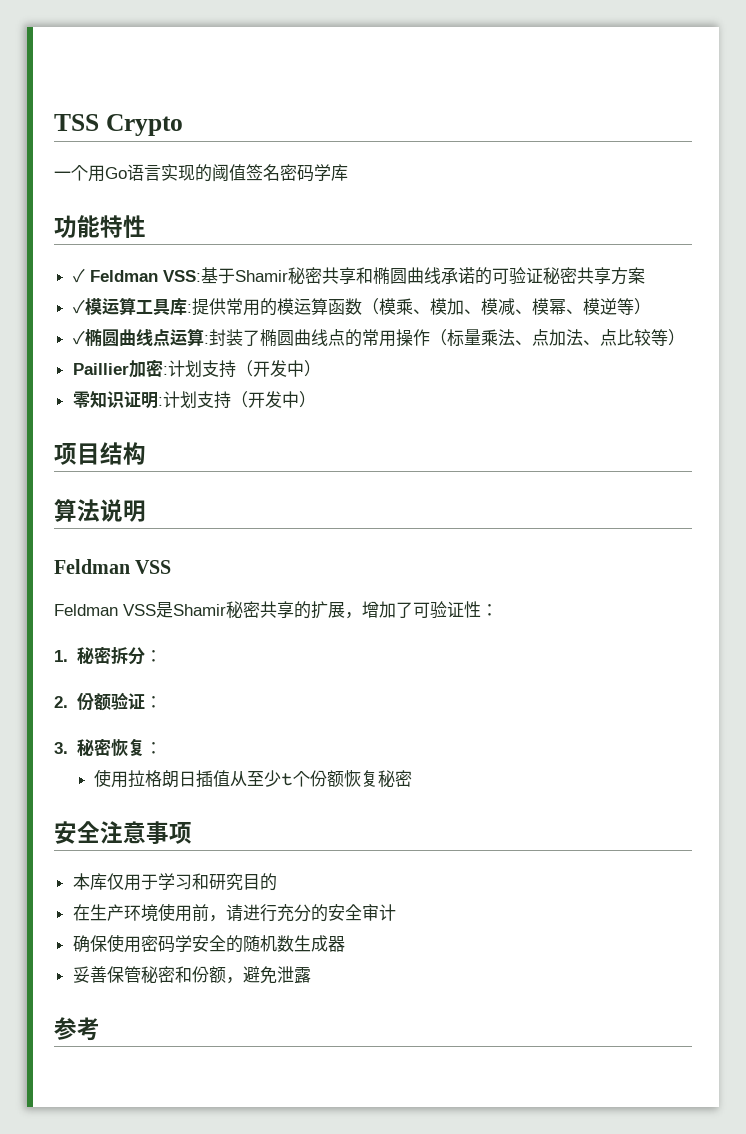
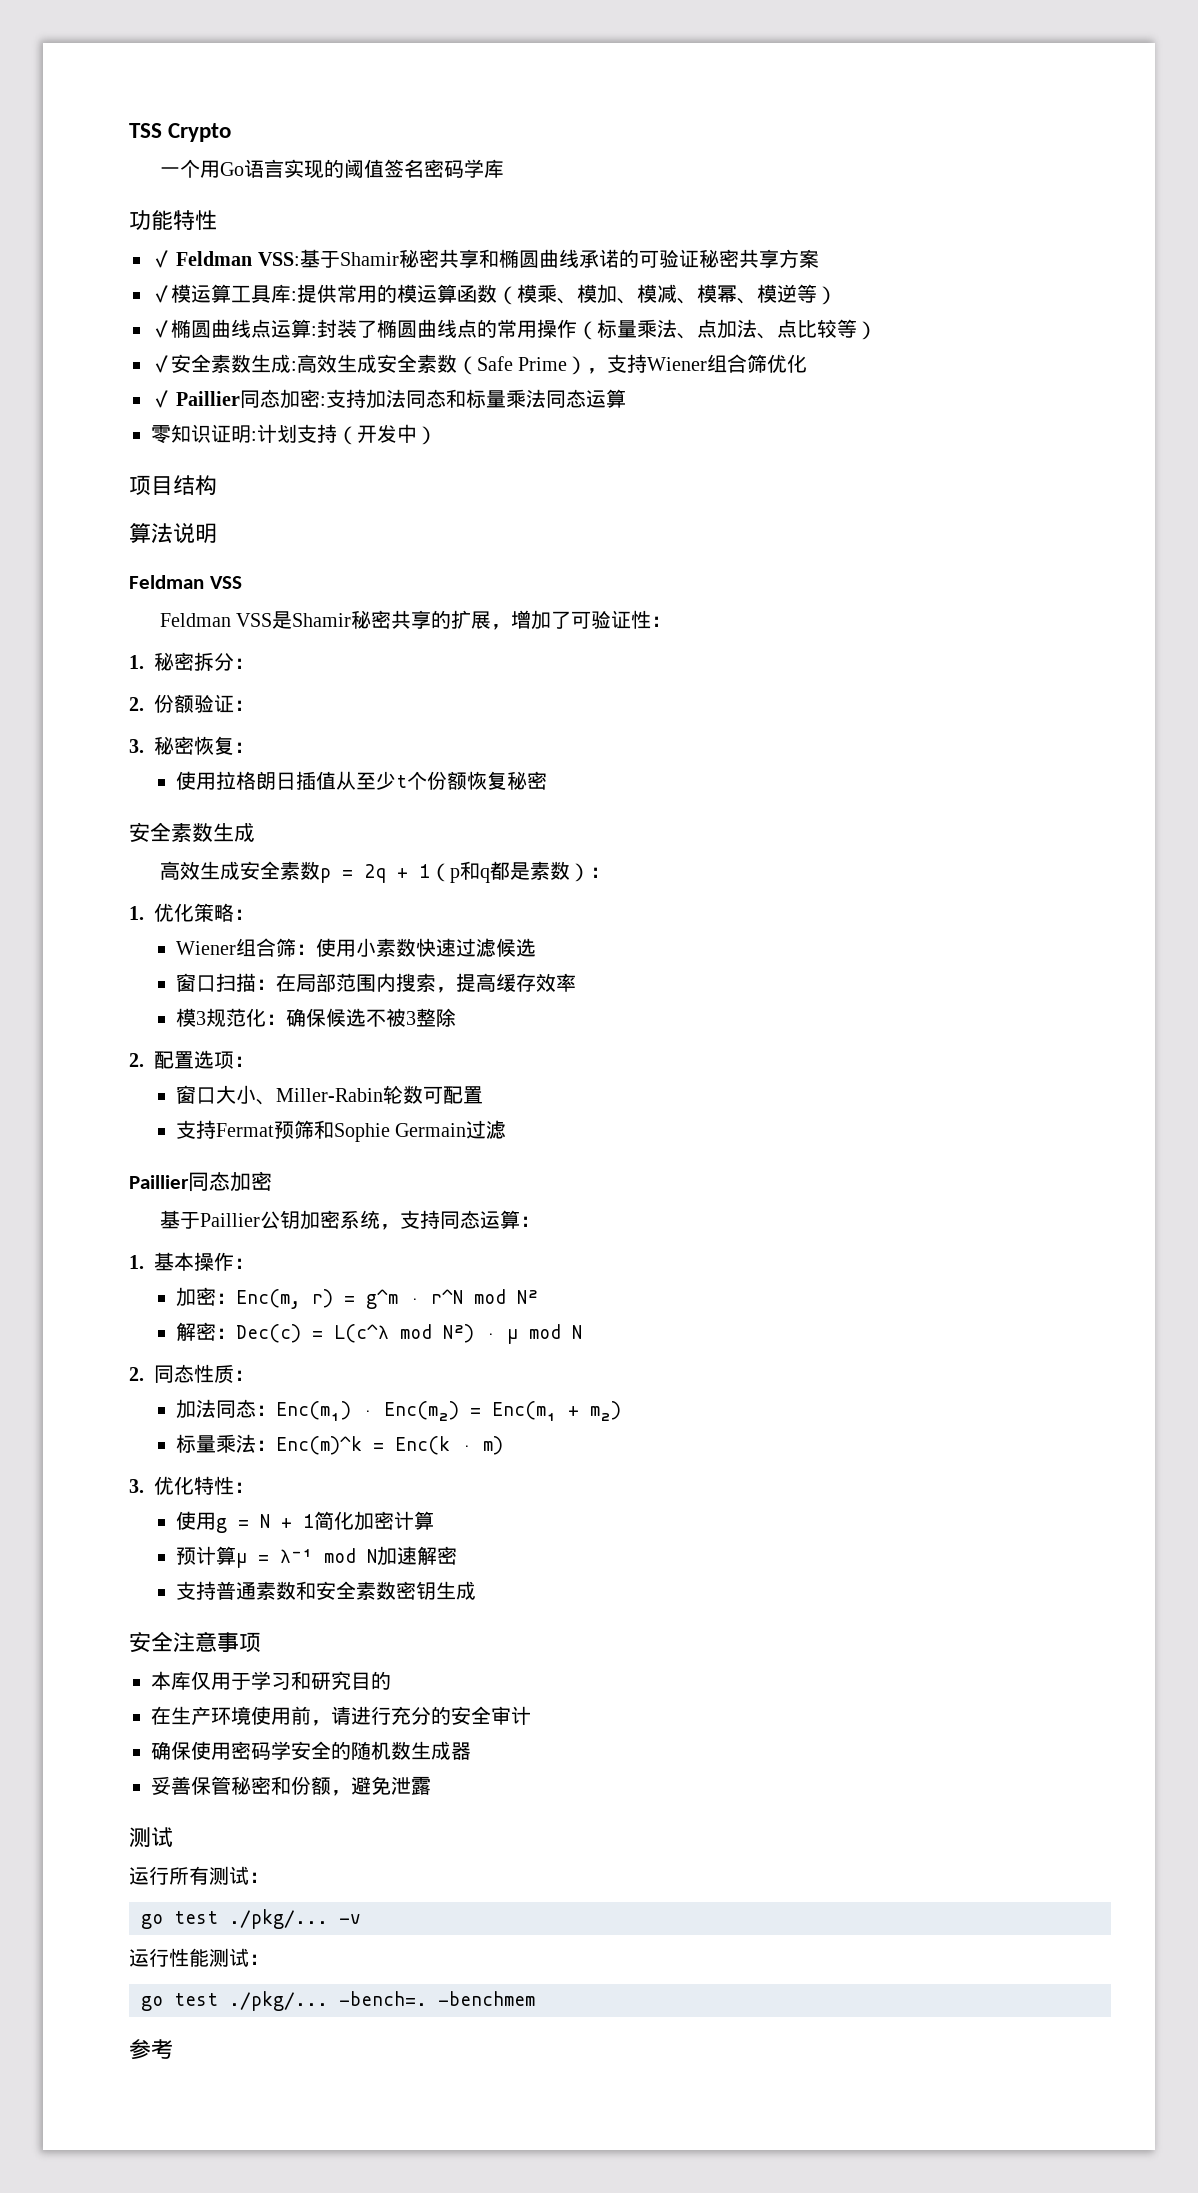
- Paillier加密:计划支持（开发中）
+ ✓安全素数生成:高效生成安全素数（Safe Prime），支持Wiener组合筛优化
+ ✓ Paillier同态加密:支持加法同态和标量乘法同态运算
  使用拉格朗日插值从至少t个份额恢复秘密
+ 安全素数生成
+ 高效生成安全素数p = 2q + 1（p和q都是素数）：
+ 1.优化策略：
+ Wiener组合筛：使用小素数快速过滤候选
+ 窗口扫描：在局部范围内搜索，提高缓存效率
+ 模3规范化：确保候选不被3整除
+ 2.配置选项：
+ 窗口大小、Miller-Rabin轮数可配置
+ 支持Fermat预筛和Sophie Germain过滤
+ Paillier同态加密
+ 基于Paillier公钥加密系统，支持同态运算：
+ 1.基本操作：
+ 加密：Enc(m, r) = g^m · r^N mod N²
+ 解密：Dec(c) = L(c^λ mod N²) · μ mod N
+ 2.同态性质：
+ 加法同态：Enc(m₁) · Enc(m₂) = Enc(m₁ + m₂)
+ 标量乘法：Enc(m)^k = Enc(k · m)
+ 3.优化特性：
+ 使用g = N + 1简化加密计算
+ 预计算μ = λ⁻¹ mod N加速解密
+ 支持普通素数和安全素数密钥生成
  妥善保管秘密和份额，避免泄露
+ 测试
+ 运行所有测试：
+ go test ./pkg/... -v
+ 运行性能测试：
+ go test ./pkg/... -bench=. -benchmem

